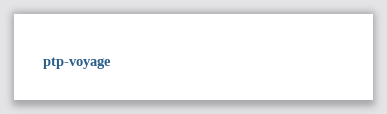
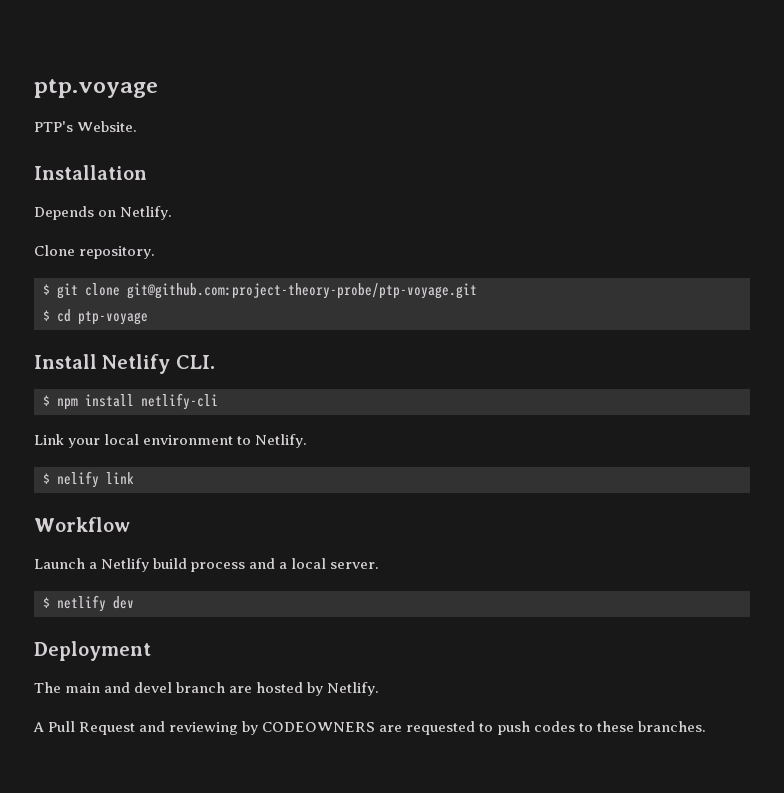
- ptp-voyage
+ ptp.voyage
+ PTP's Website.
+ Installation
+ Depends on Netlify.
+ Clone repository.
+ $ git clone git@github.com:project-theory-probe/ptp-voyage.git
+ $ cd ptp-voyage
+ Install Netlify CLI.
+ $ npm install netlify-cli
+ Link your local environment to Netlify.
+ $ nelify link
+ Workflow
+ Launch a Netlify build process and a local server.
+ $ netlify dev
+ Deployment
+ The main and devel branch are hosted by Netlify.
+ A Pull Request and reviewing by CODEOWNERS are requested to push codes to these branches.

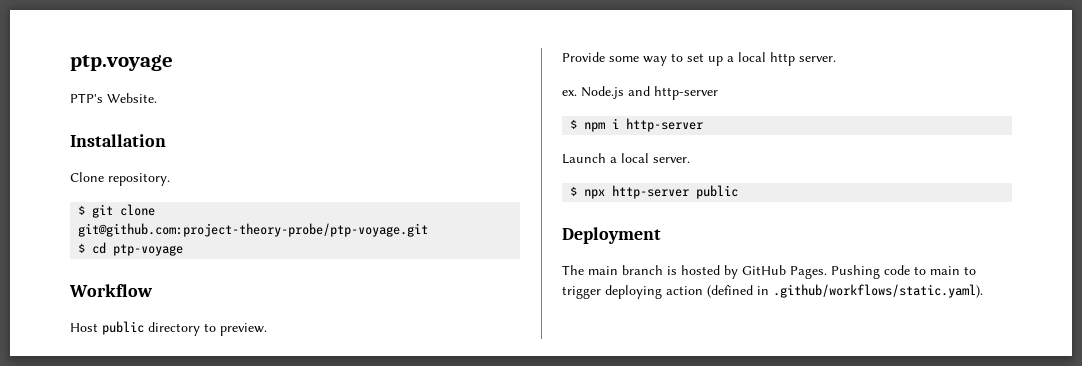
- Depends on Netlify.
- Install Netlify CLI.
- $ npm install netlify-cli
- Link your local environment to Netlify.
- $ nelify link
  Workflow
- Launch a Netlify build process and a local server.
+ Host public directory to preview.
+ Provide some way to set up a local http server.
+ ex. Node.js and http-server
+ $ npm i http-server
+ Launch a local server.
- $ netlify dev
+ $ npx http-server public
- The main and devel branch are hosted by Netlify.
- A Pull Request and reviewing by CODEOWNERS are requested to push codes to these branches.
+ The main branch is hosted by GitHub Pages. Pushing code to main to trigger deploying action (defined in .github/workflows/static.yaml).

